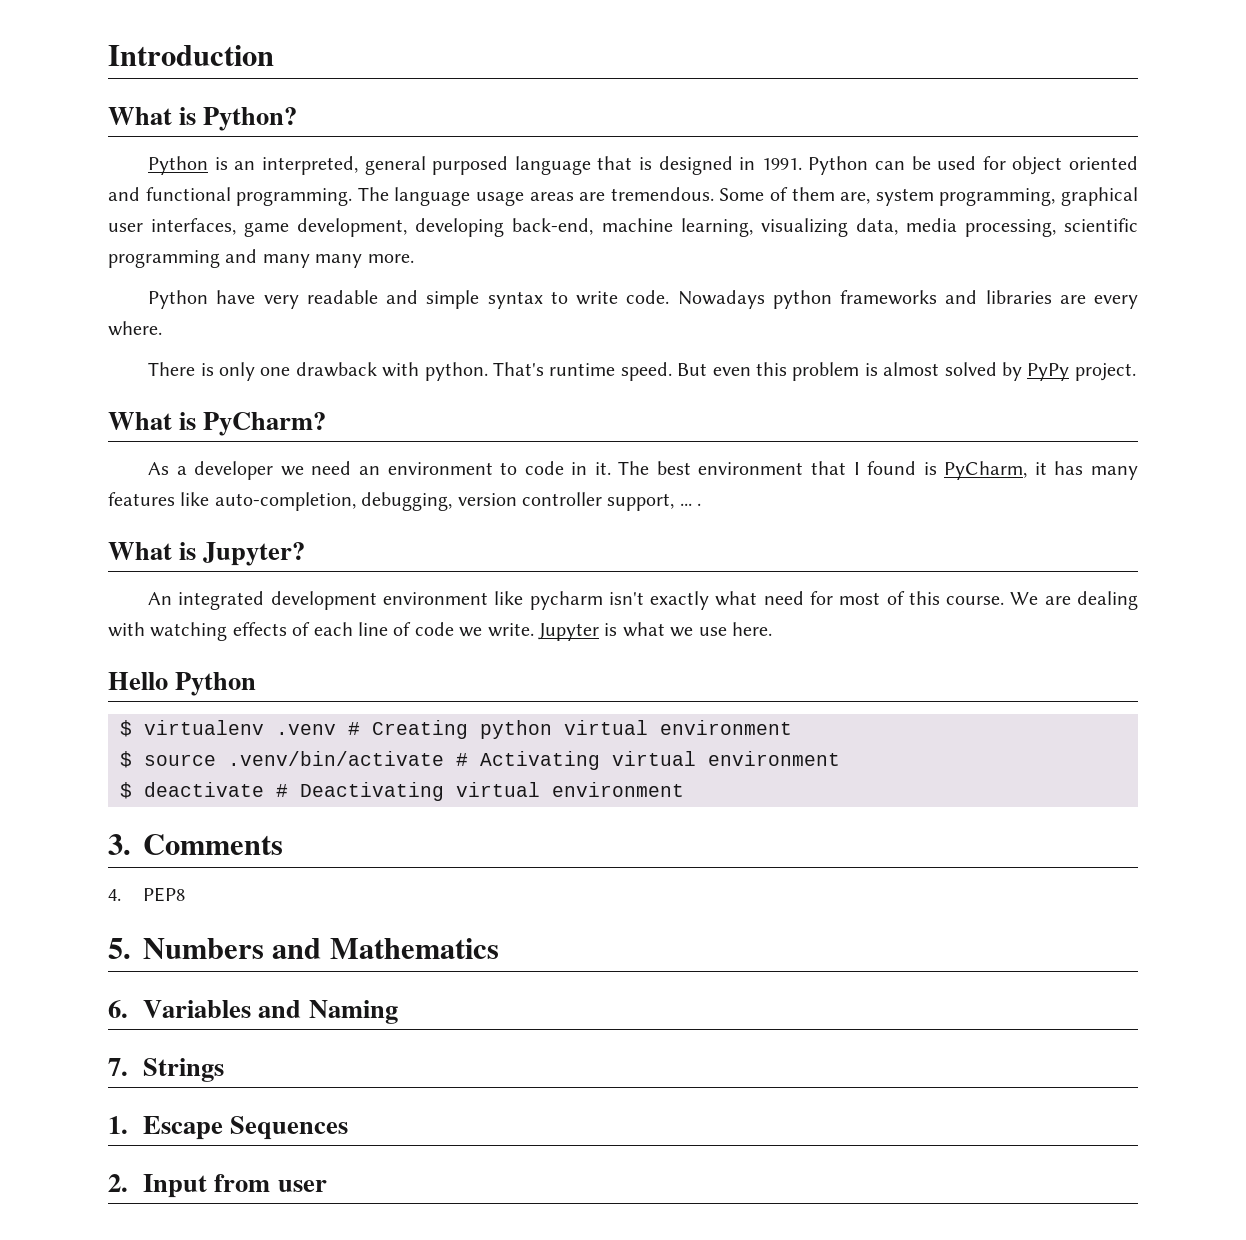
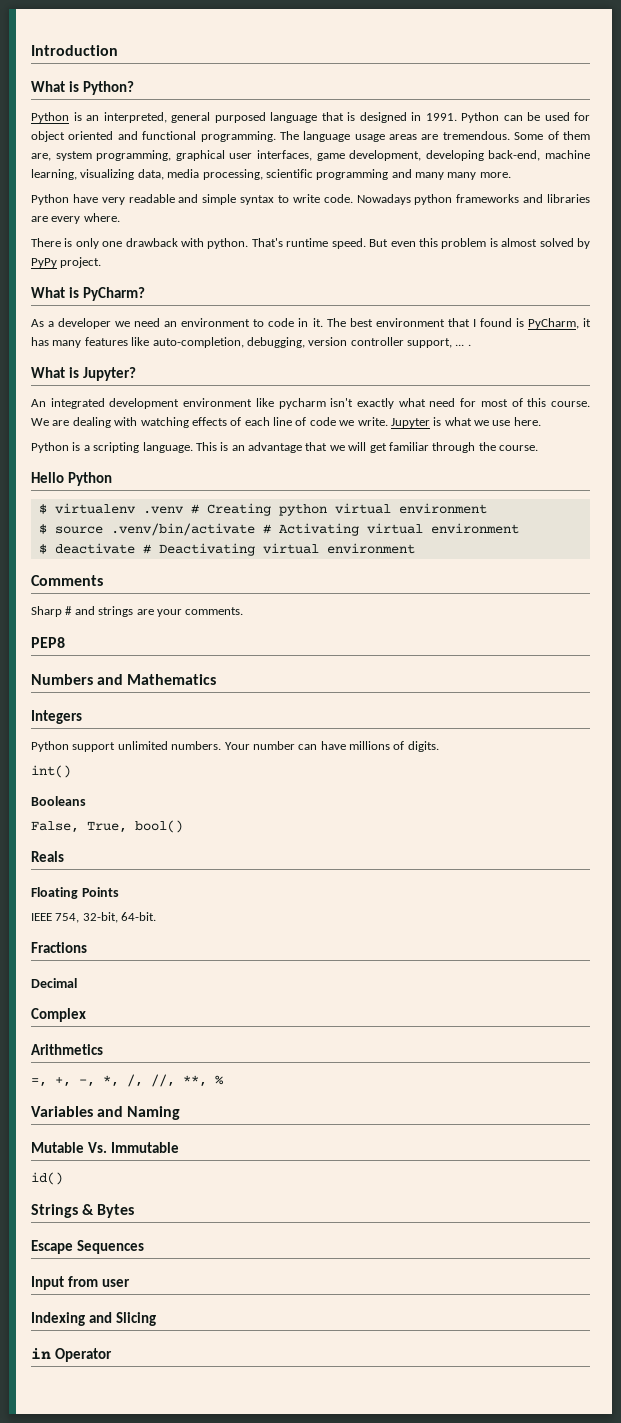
+ Python is a scripting language. This is an advantage that we will get familiar through the course.
- 3. Comments
+ Comments
- 4. PEP8
+ Sharp # and strings are your comments.
+ PEP8
- 5. Numbers and Mathematics
+ Numbers and Mathematics
- 6. Variables and Naming
+ Integers
+ Python support unlimited numbers. Your number can have millions of digits.
+ int()
+ Booleans
+ False, True, bool()
+ Reals
+ Floating Points
+ IEEE 754, 32-bit, 64-bit.
+ Fractions
+ Decimal
+ Complex
+ Arithmetics
+ =, +, -, *, /, //, **, %
+ Variables and Naming
- 7. Strings
- 1. Escape Sequences
+ Mutable Vs. Immutable
+ id()
+ Strings & Bytes
+ Escape Sequences
- 2. Input from user
+ Input from user
+ Indexing and Slicing
+ in Operator

